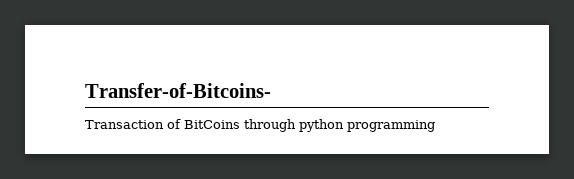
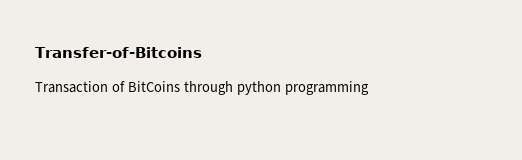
- Transfer-of-Bitcoins-
+ Transfer-of-Bitcoins

